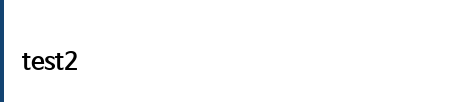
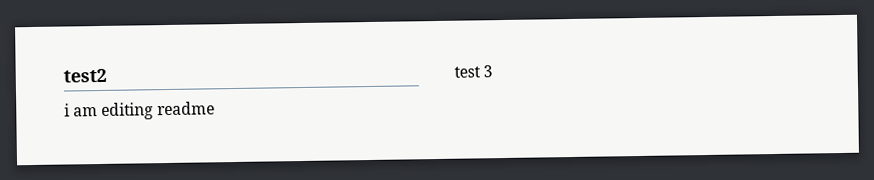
+ i am editing readme
+ test 3

